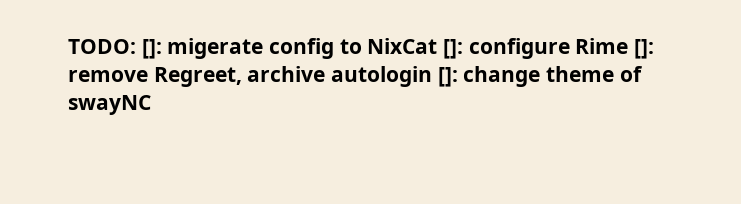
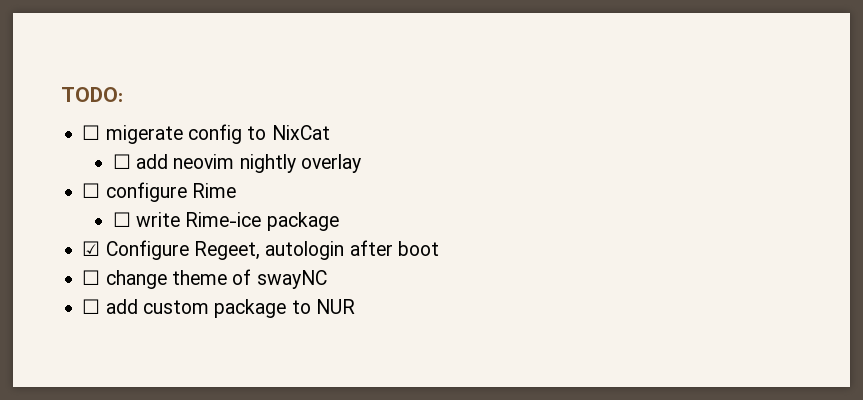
- TODO: []: migerate config to NixCat []: configure Rime []: remove Regreet, archive autologin []: change theme of swayNC
+ TODO:
+ ☐ migerate config to NixCat
+ ☐ add neovim nightly overlay
+ ☐ configure Rime
+ ☐ write Rime-ice package
+ ☑ Configure Regeet, autologin after boot
+ ☐ change theme of swayNC
+ ☐ add custom package to NUR

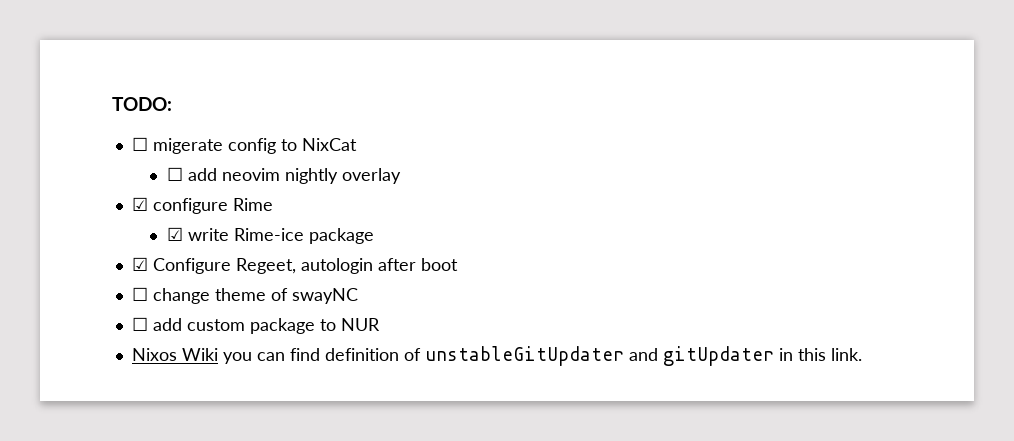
- ☐ configure Rime
+ ☑ configure Rime
- ☐ write Rime-ice package
+ ☑ write Rime-ice package
+ Nixos Wiki you can find definition of unstableGitUpdater and gitUpdater in this link.

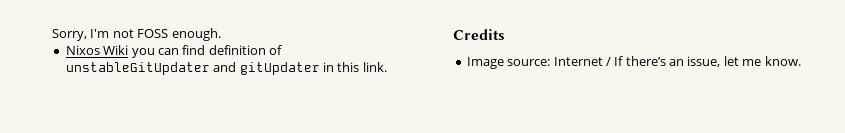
- TODO:
- ☐ migerate config to NixCat
- ☐ add neovim nightly overlay
- ☑ configure Rime
- ☑ write Rime-ice package
- ☑ Configure Regeet, autologin after boot
- ☐ change theme of swayNC
- ☐ add custom package to NUR
+ Sorry, I'm not FOSS enough.
+ Credits
+ Image source: Internet / If there’s an issue, let me know.

